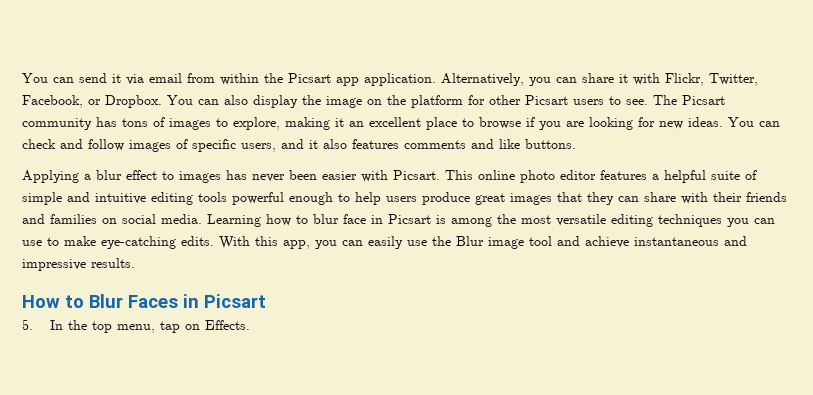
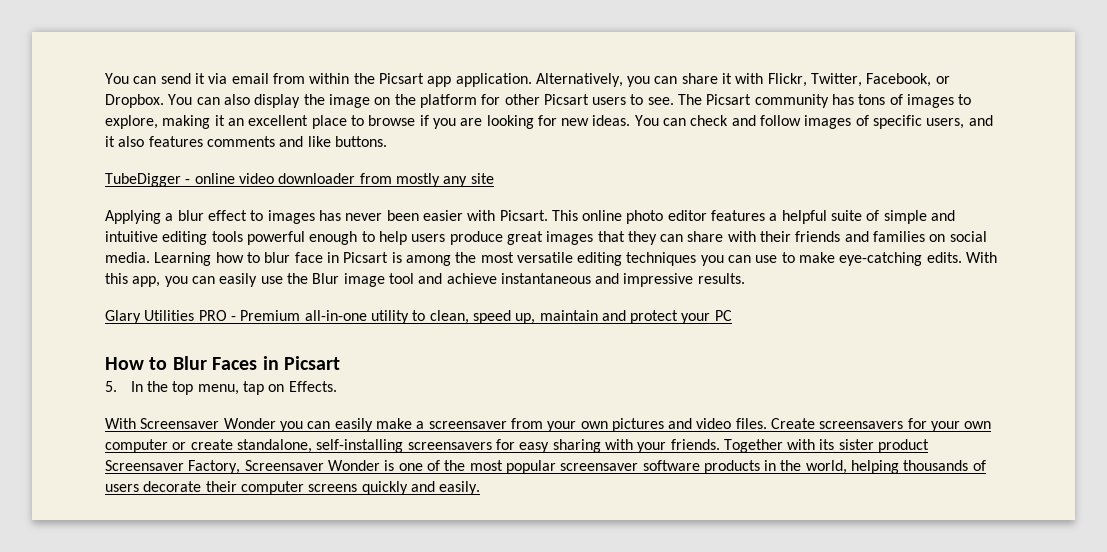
+ TubeDigger - online video downloader from mostly any site
+ Glary Utilities PRO - Premium all-in-one utility to clean, speed up, maintain and protect your PC
+ With Screensaver Wonder you can easily make a screensaver from your own pictures and video files. Create screensavers for your own computer or create standalone, self-installing screensavers for easy sharing with your friends. Together with its sister product Screensaver Factory, Screensaver Wonder is one of the most popular screensaver software products in the world, helping thousands of users decorate their computer screens quickly and easily.

